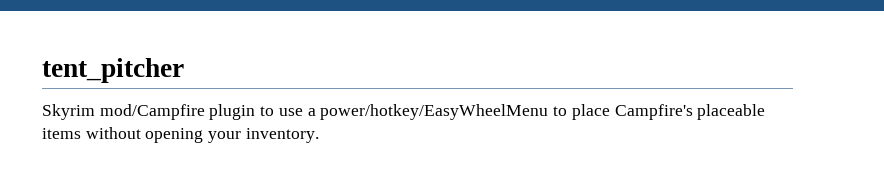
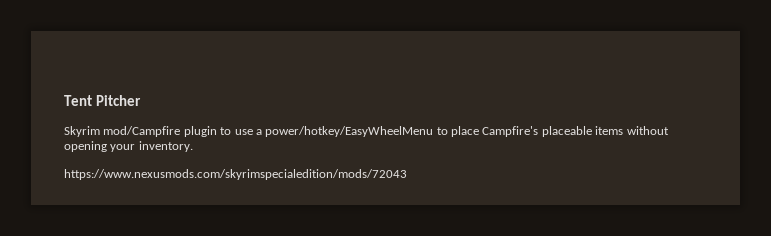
- tent_pitcher
+ Tent Pitcher
+ https://www.nexusmods.com/skyrimspecialedition/mods/72043

